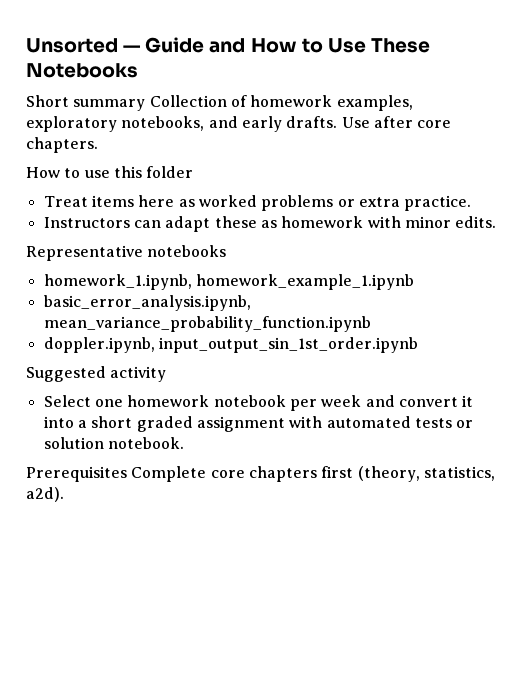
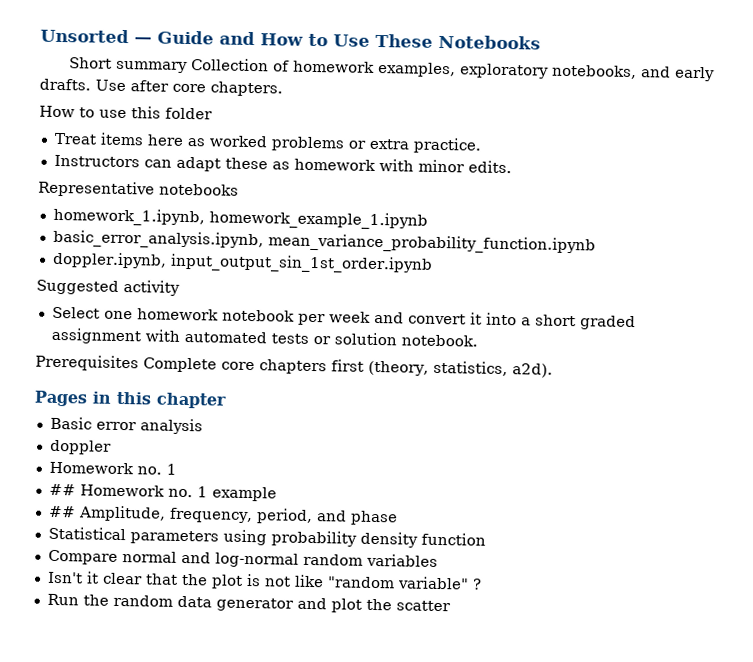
+ Pages in this chapter
+ Basic error analysis
+ doppler
+ Homework no. 1
+ ## Homework no. 1 example
+ ## Amplitude, frequency, period, and phase
+ Statistical parameters using probability density function
+ Compare normal and log-normal random variables
+ Isn't it clear that the plot is not like "random variable" ?
+ Run the random data generator and plot the scatter

